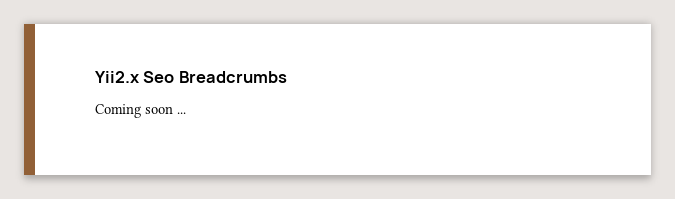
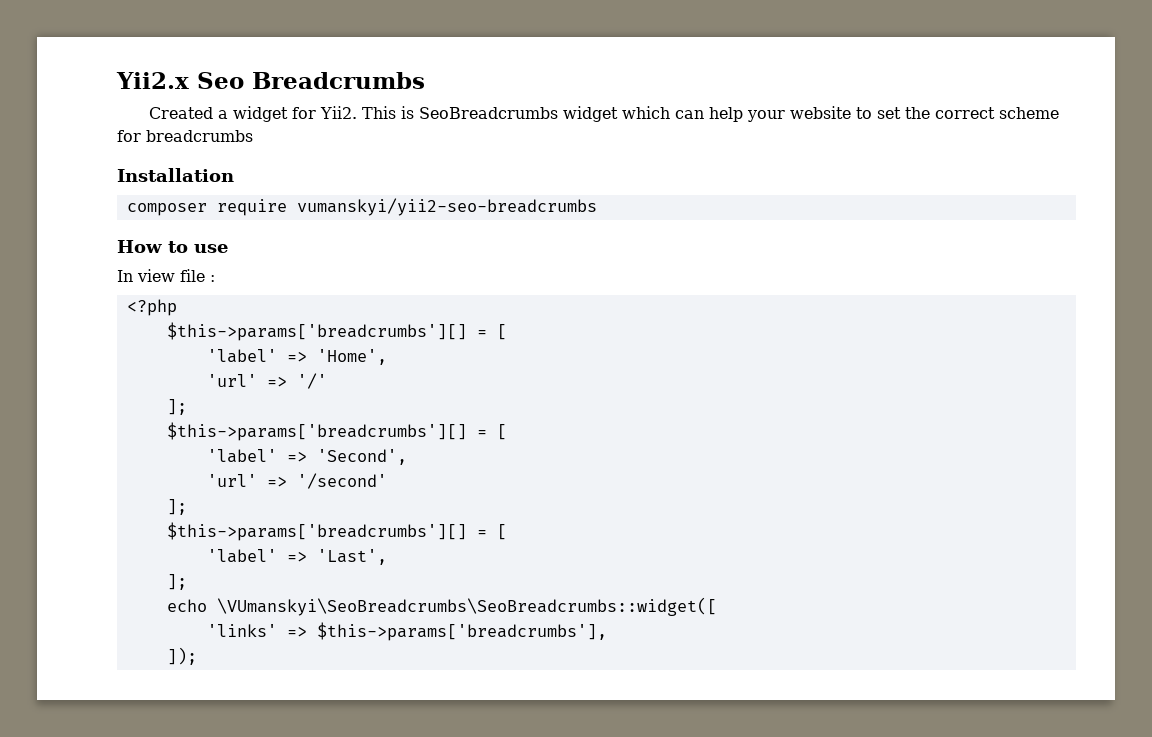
- Coming soon ...
+ Created a widget for Yii2. This is SeoBreadcrumbs widget which can help your website to set the correct scheme for breadcrumbs
+ Installation
+ composer require vumanskyi/yii2-seo-breadcrumbs
+ How to use
+ In view file :
+ <?php
+ $this->params['breadcrumbs'][] = [
+ 'label' => 'Home',
+ 'url' => '/'
+ ];
+ $this->params['breadcrumbs'][] = [
+ 'label' => 'Second',
+ 'url' => '/second'
+ ];
+ $this->params['breadcrumbs'][] = [
+ 'label' => 'Last',
+ ];
+ echo \VUmanskyi\SeoBreadcrumbs\SeoBreadcrumbs::widget([
+ 'links' => $this->params['breadcrumbs'],
+ ]);

